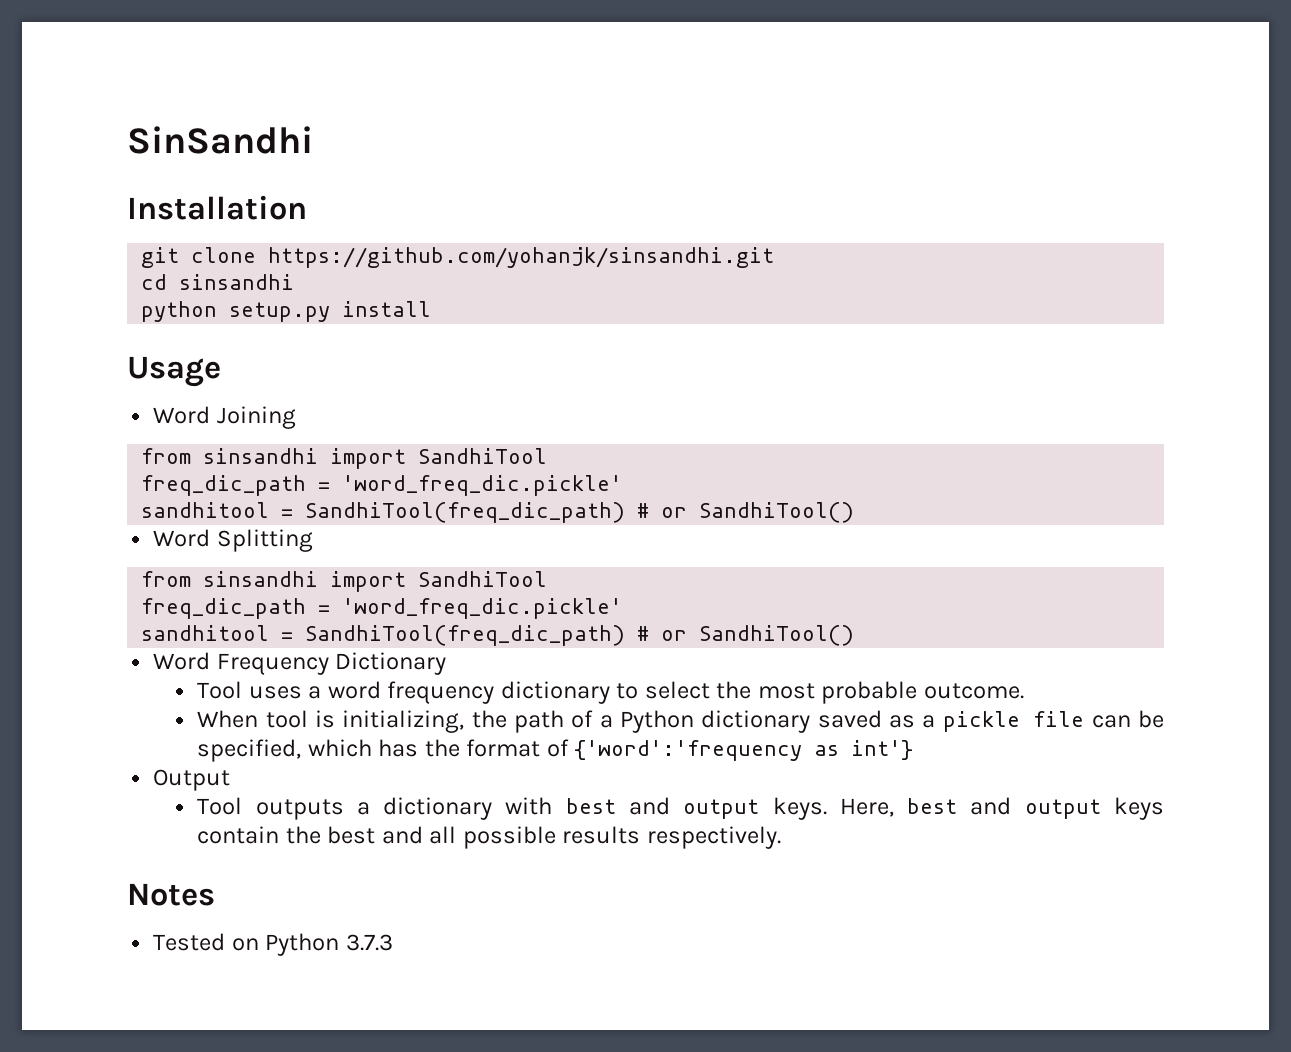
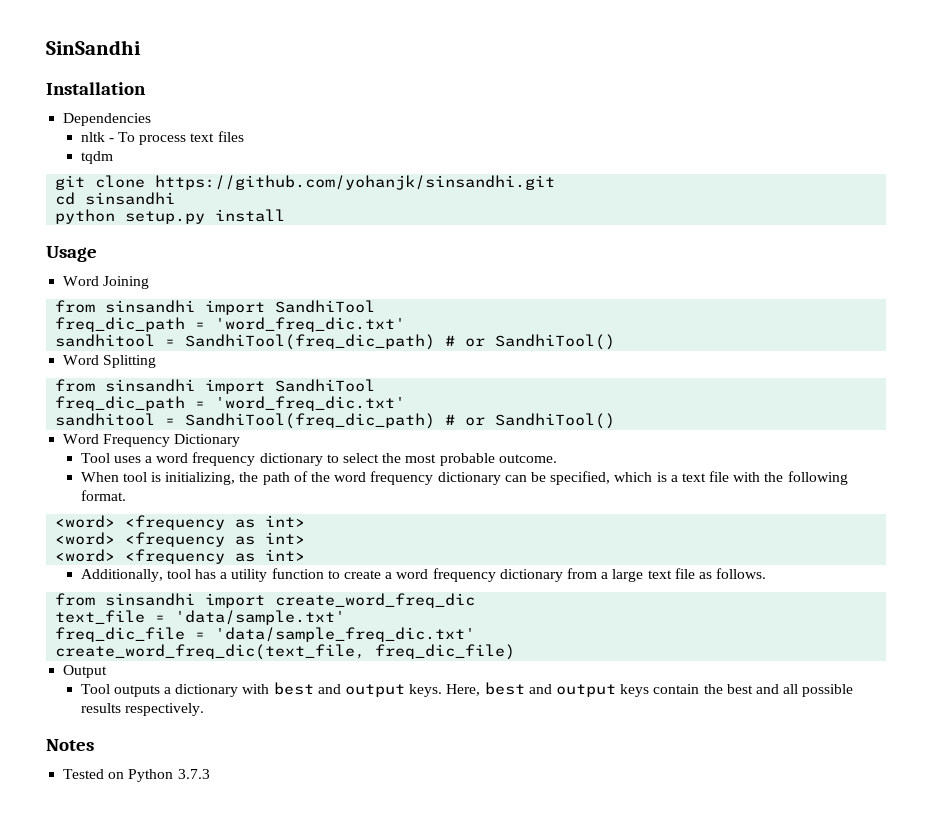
+ Dependencies
+ nltk - To process text files
+ tqdm
  Word Joining
  from sinsandhi import SandhiTool
- freq_dic_path = 'word_freq_dic.pickle'
+ freq_dic_path = 'word_freq_dic.txt'
  Word Splitting
  from sinsandhi import SandhiTool
- freq_dic_path = 'word_freq_dic.pickle'
+ freq_dic_path = 'word_freq_dic.txt'
- When tool is initializing, the path of a Python dictionary saved as a pickle file can be specified, which has the format of {'word':'frequency as int'}
+ When tool is initializing, the path of the word frequency dictionary can be specified, which is a text file with the following format.
+ <word> <frequency as int>
+ <word> <frequency as int>
+ <word> <frequency as int>
+ Additionally, tool has a utility function to create a word frequency dictionary from a large text file as follows.
+ from sinsandhi import create_word_freq_dic
+ text_file = 'data/sample.txt'
+ freq_dic_file = 'data/sample_freq_dic.txt'
+ create_word_freq_dic(text_file, freq_dic_file)

